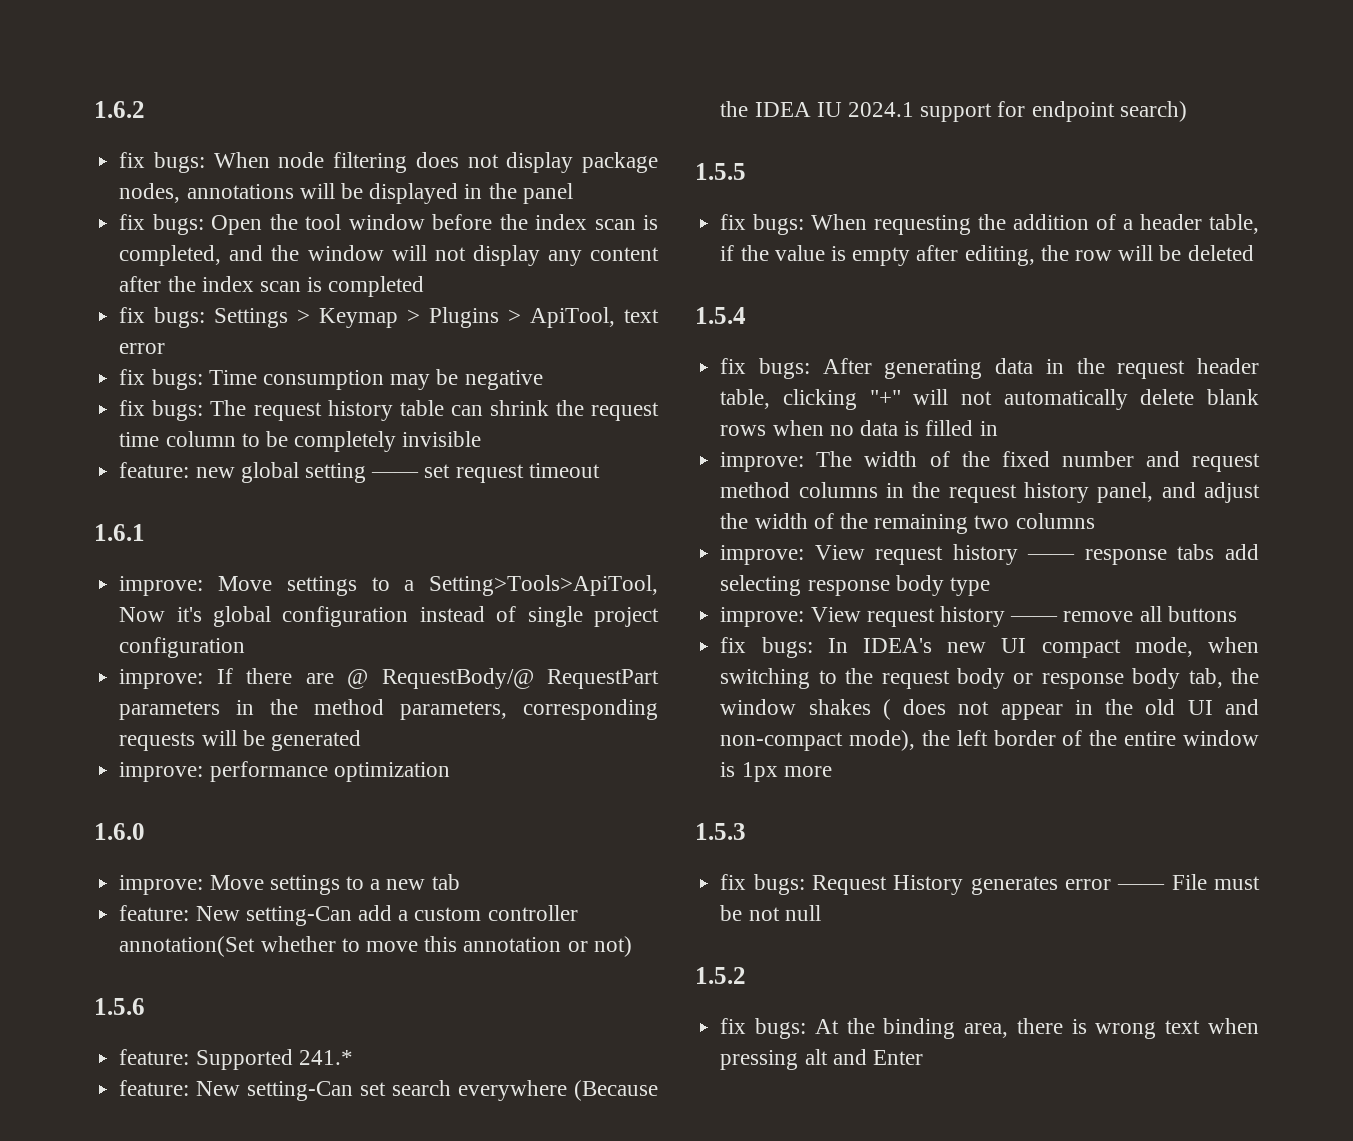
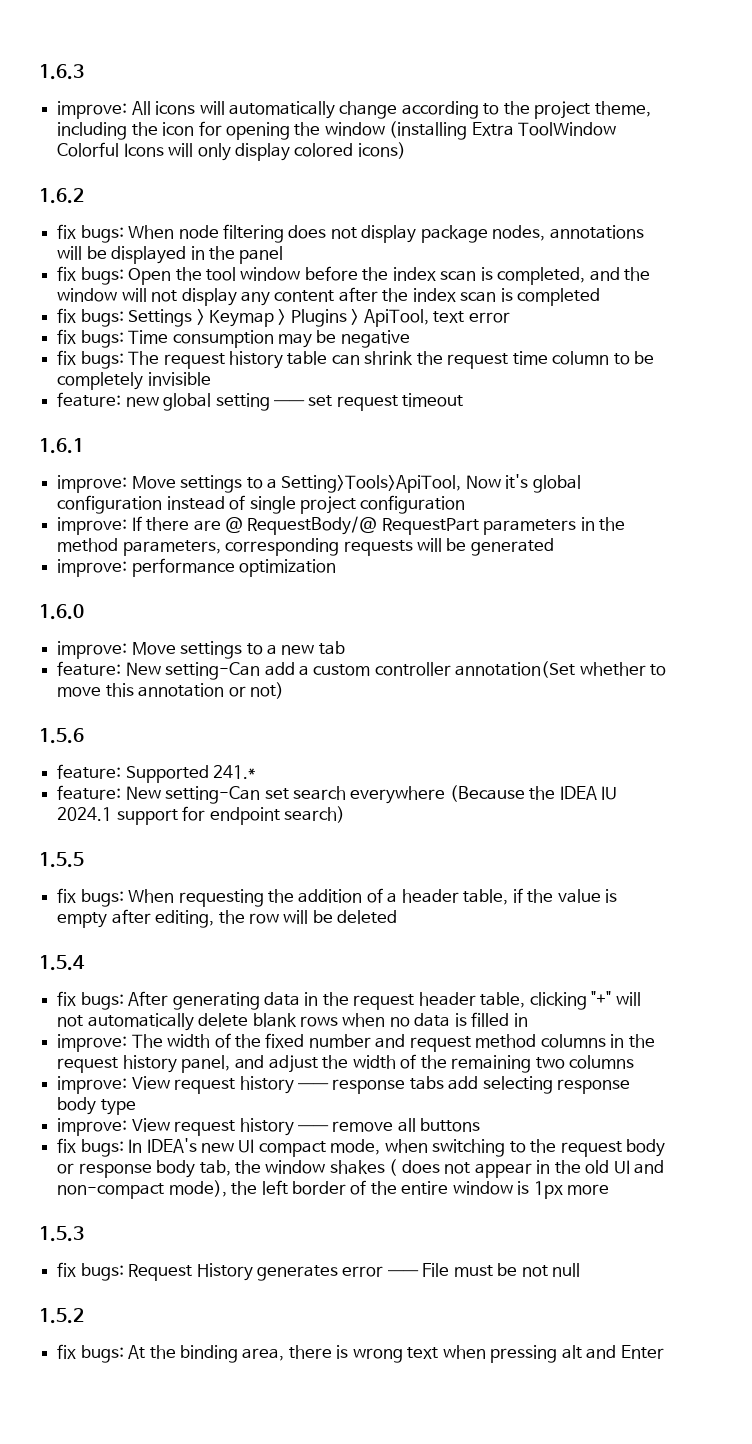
+ 1.6.3
+ improve: All icons will automatically change according to the project theme, including the icon for opening the window (installing Extra ToolWindow Colorful Icons will only display colored icons)

